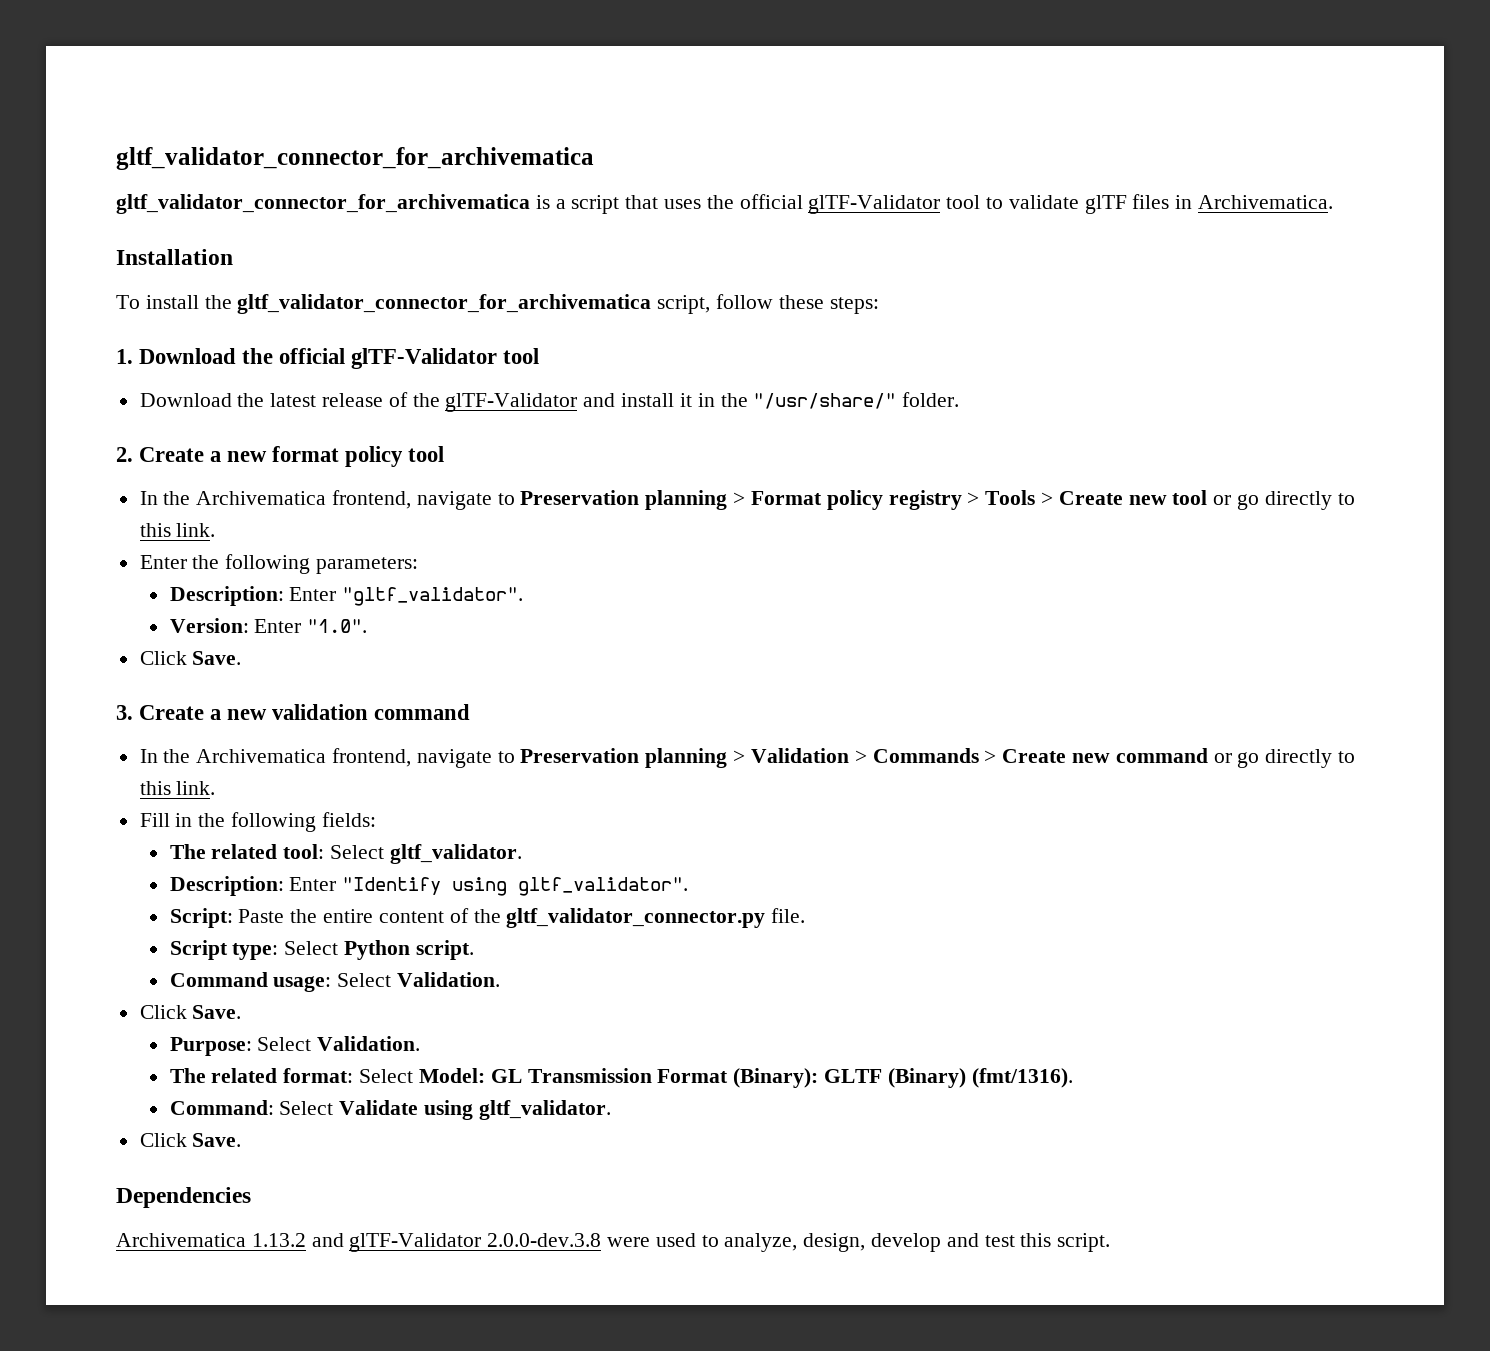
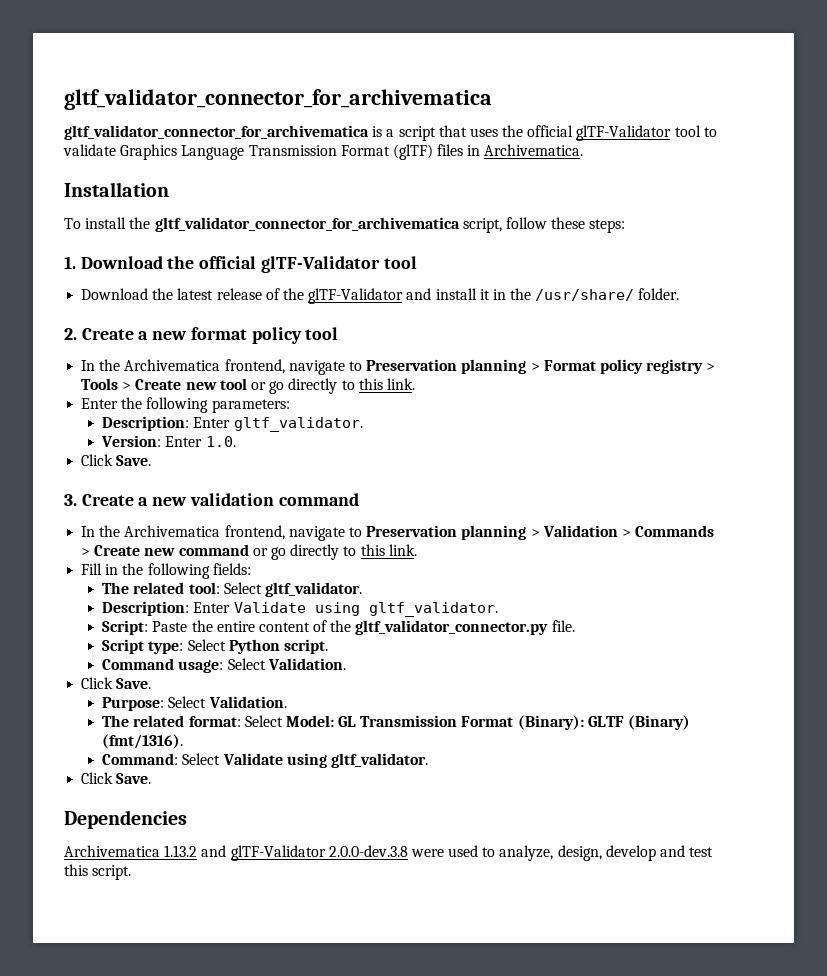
- gltf_validator_connector_for_archivematica is a script that uses the official glTF-Validator tool to validate glTF files in Archivematica.
+ gltf_validator_connector_for_archivematica is a script that uses the official glTF-Validator tool to validate Graphics Language Transmission Format (glTF) files in Archivematica.
- Download the latest release of the glTF-Validator and install it in the "/usr/share/" folder.
+ Download the latest release of the glTF-Validator and install it in the /usr/share/ folder.
- Description: Enter "gltf_validator".
+ Description: Enter gltf_validator.
- Version: Enter "1.0".
+ Version: Enter 1.0.
- Description: Enter "Identify using gltf_validator".
+ Description: Enter Validate using gltf_validator.

